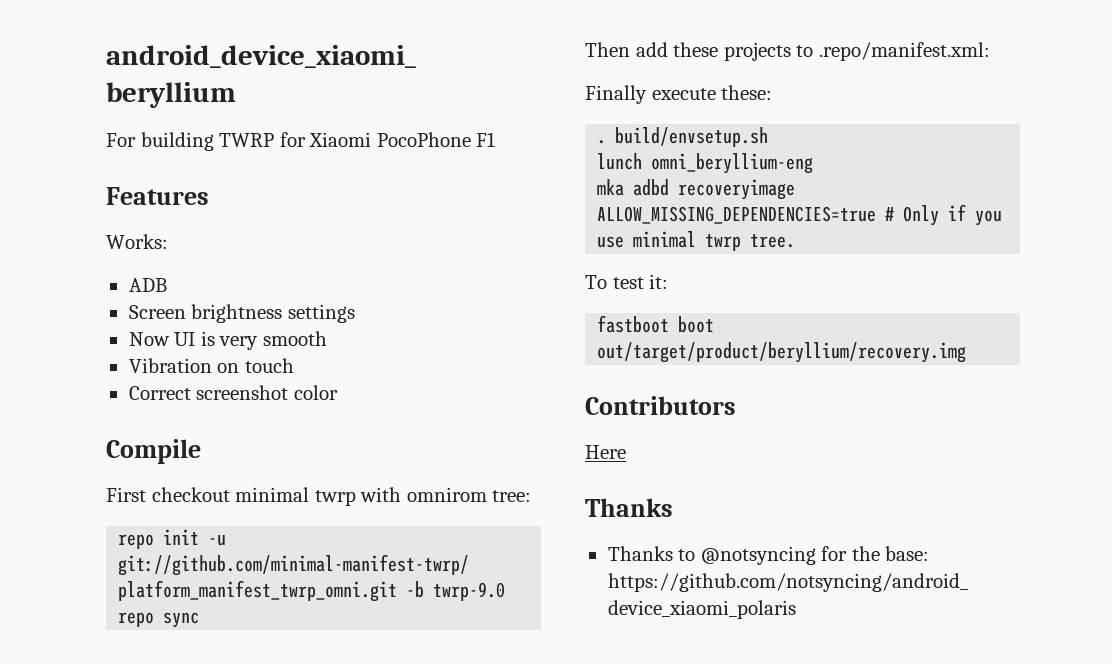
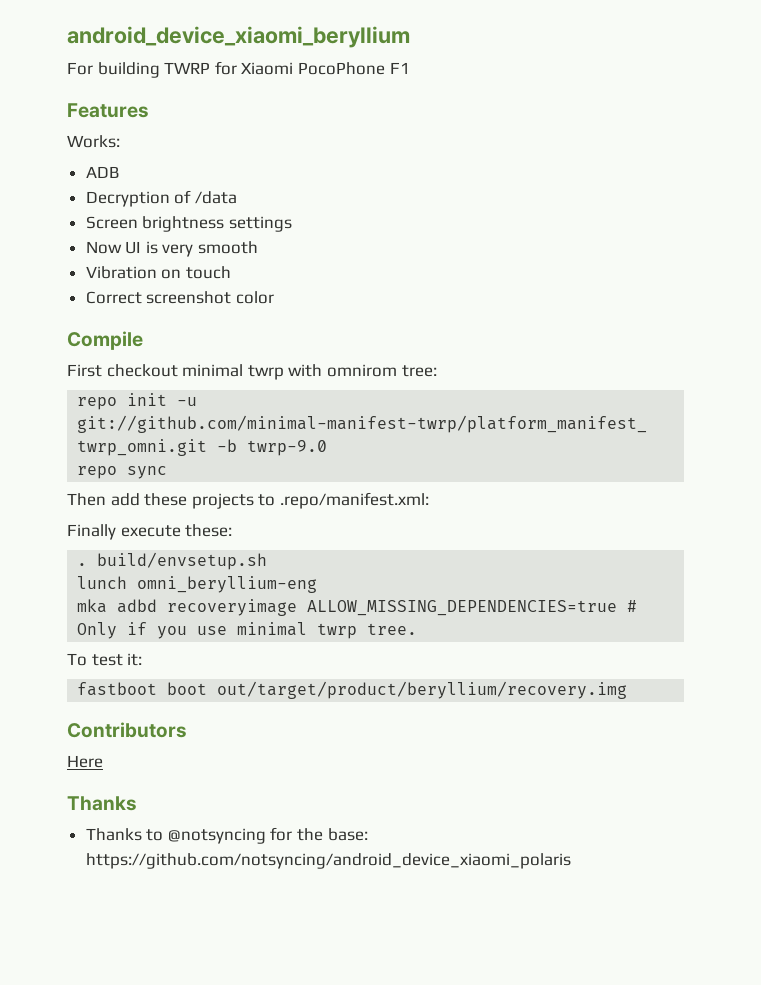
+ Decryption of /data

